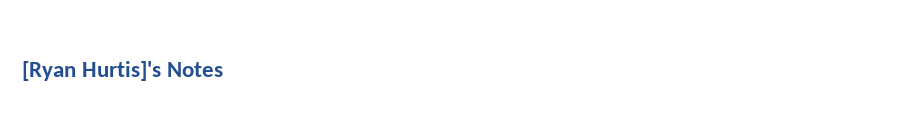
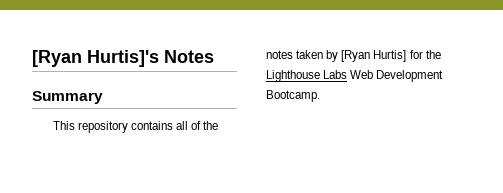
+ Summary
+ This repository contains all of the notes taken by [Ryan Hurtis] for the Lighthouse Labs Web Development Bootcamp.

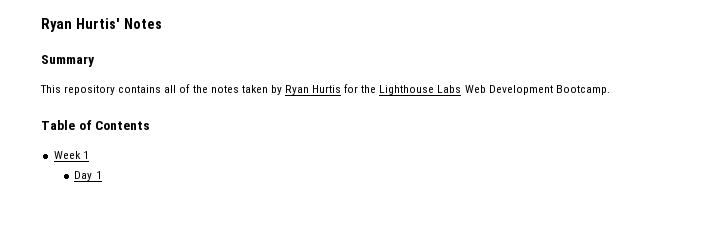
- [Ryan Hurtis]'s Notes
+ Ryan Hurtis' Notes
- This repository contains all of the notes taken by [Ryan Hurtis] for the Lighthouse Labs Web Development Bootcamp.
+ This repository contains all of the notes taken by Ryan Hurtis for the Lighthouse Labs Web Development Bootcamp.
+ Table of Contents
+ Week 1
+ Day 1

